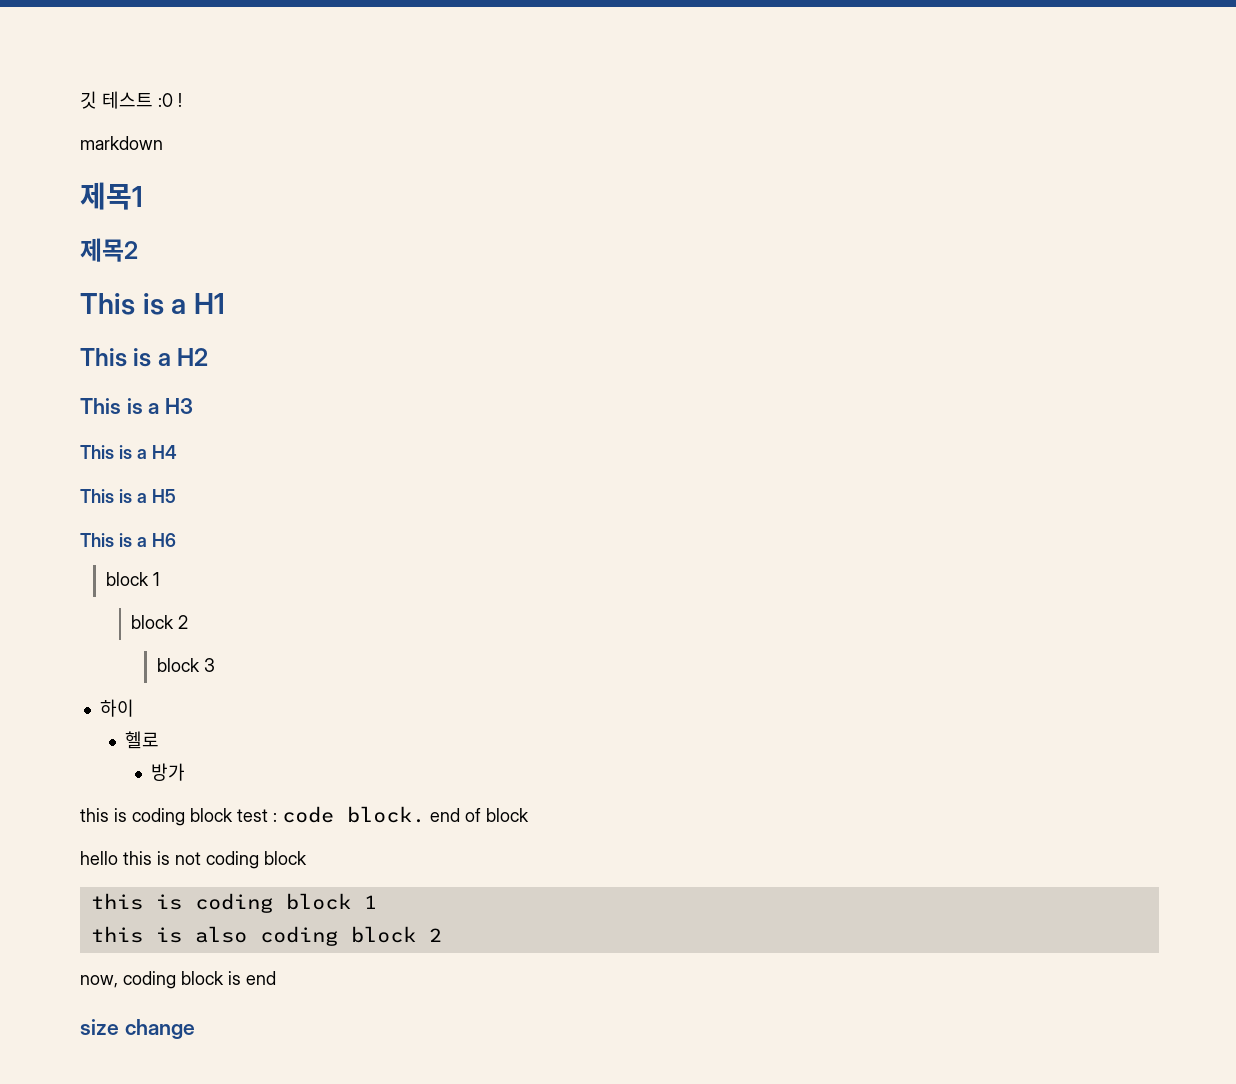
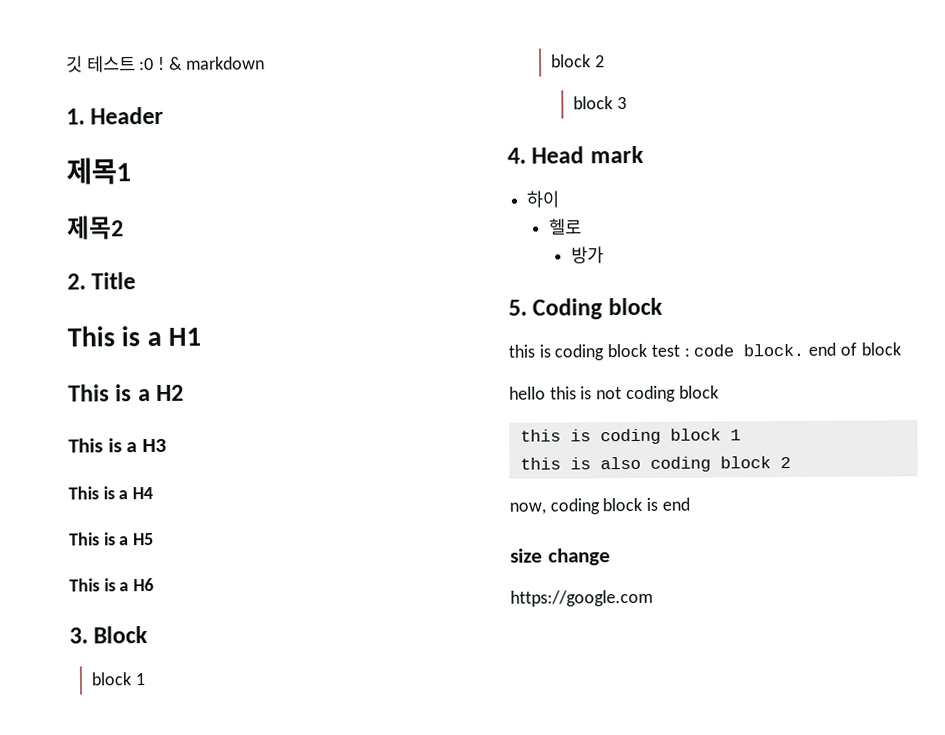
- 깃 테스트 :0 !
- markdown
+ 깃 테스트 :0 ! & markdown
+ 1. Header
+ 2. Title
+ 3. Block
+ 4. Head mark
+ 5. Coding block
+ https://google.com

